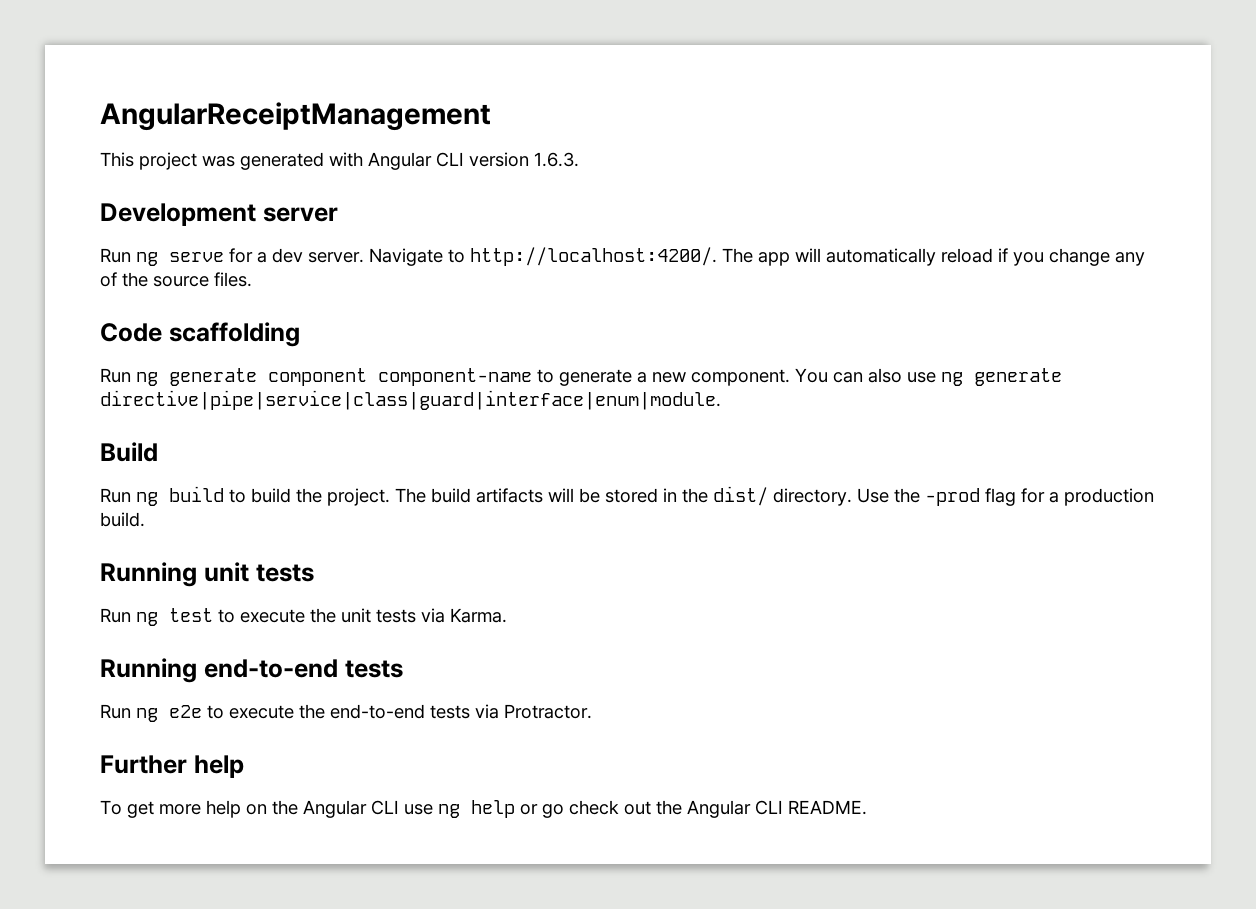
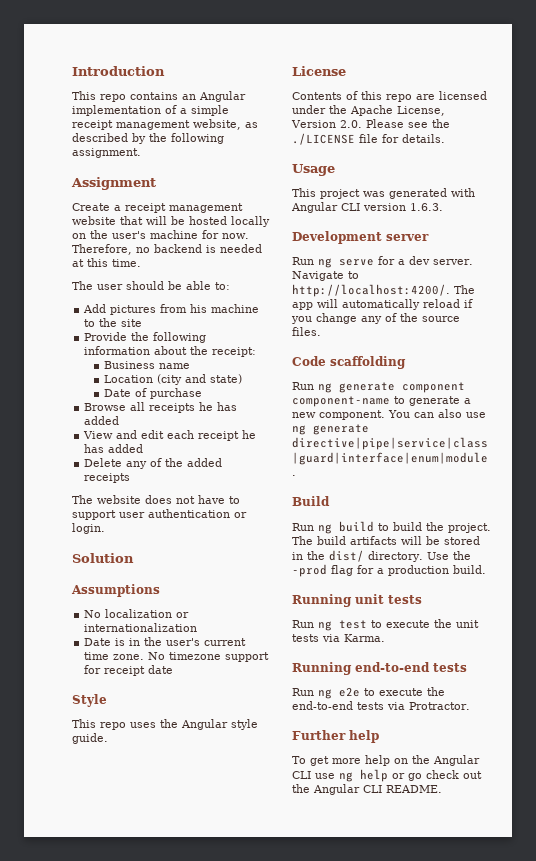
- AngularReceiptManagement
+ Introduction
+ This repo contains an Angular implementation of a simple receipt management website, as described by the following assignment.
+ Assignment
+ Create a receipt management website that will be hosted locally on the user's machine for now. Therefore, no backend is needed at this time.
+ The user should be able to:
+ Add pictures from his machine to the site
+ Provide the following information about the receipt:
+ Business name
+ Location (city and state)
+ Date of purchase
+ Browse all receipts he has added
+ View and edit each receipt he has added
+ Delete any of the added receipts
+ The website does not have to support user authentication or login.
+ Solution
+ Assumptions
+ No localization or internationalization
+ Date is in the user's current time zone. No timezone support for receipt date
+ Style
+ This repo uses the Angular style guide.
+ License
+ Contents of this repo are licensed under the Apache License, Version 2.0. Please see the ./LICENSE file for details.
+ Usage

